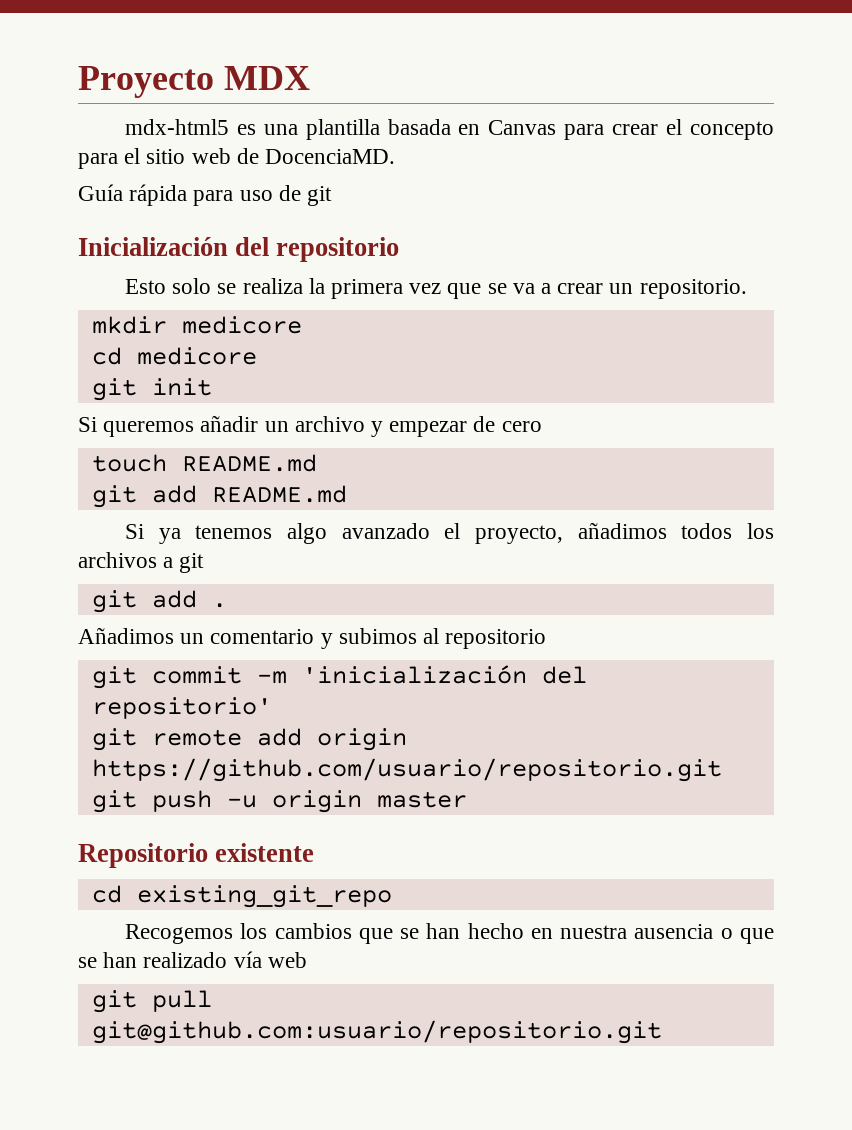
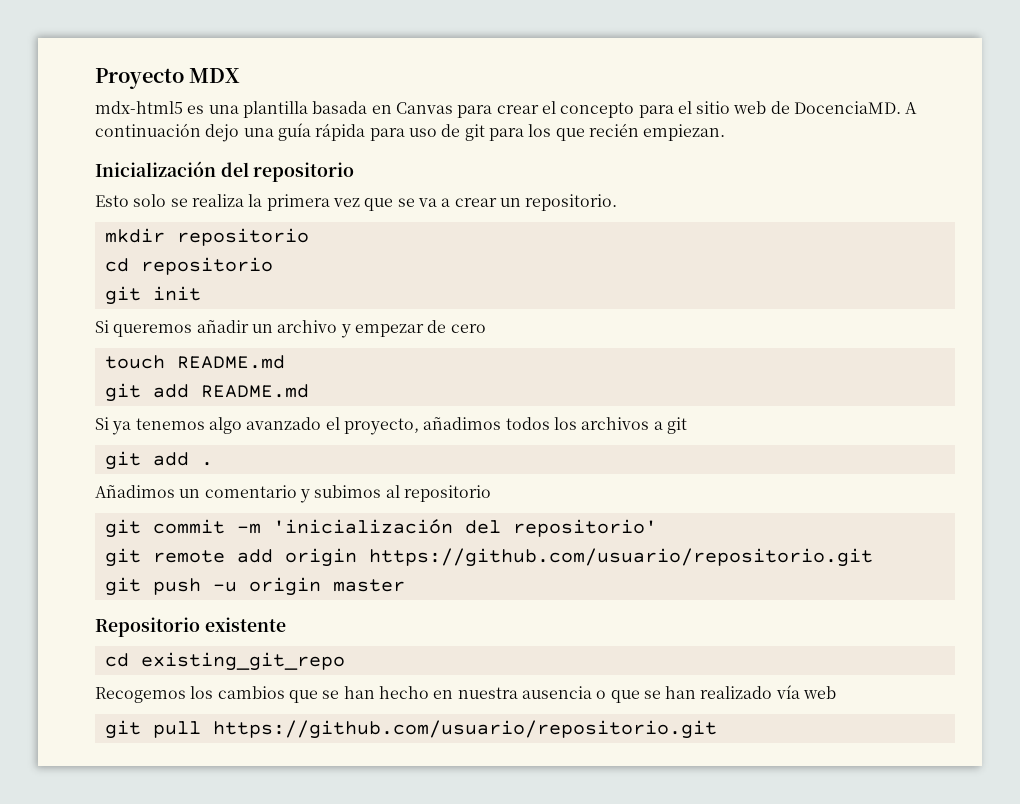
- mdx-html5 es una plantilla basada en Canvas para crear el concepto para el sitio web de DocenciaMD.
- Guía rápida para uso de git
+ mdx-html5 es una plantilla basada en Canvas para crear el concepto para el sitio web de DocenciaMD. A continuación dejo una guía rápida para uso de git para los que recién empiezan.
- mkdir medicore
- cd medicore
+ mkdir repositorio
+ cd repositorio
- git pull git@github.com:usuario/repositorio.git
+ git pull https://github.com/usuario/repositorio.git

